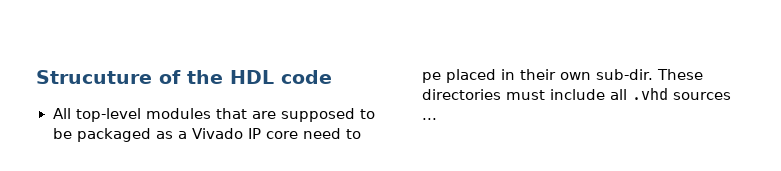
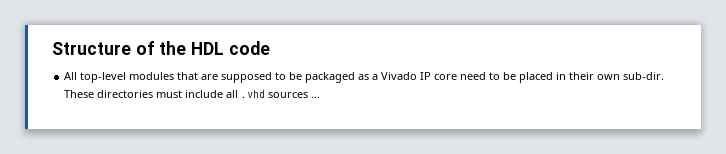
- Strucuture of the HDL code
+ Structure of the HDL code
- All top-level modules that are supposed to be packaged as a Vivado IP core need to pe placed in their own sub-dir.
+ All top-level modules that are supposed to be packaged as a Vivado IP core need to be placed in their own sub-dir.

